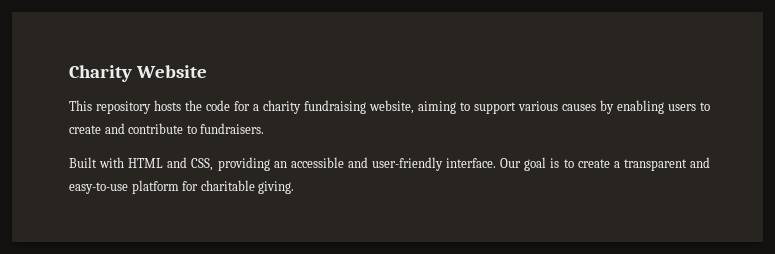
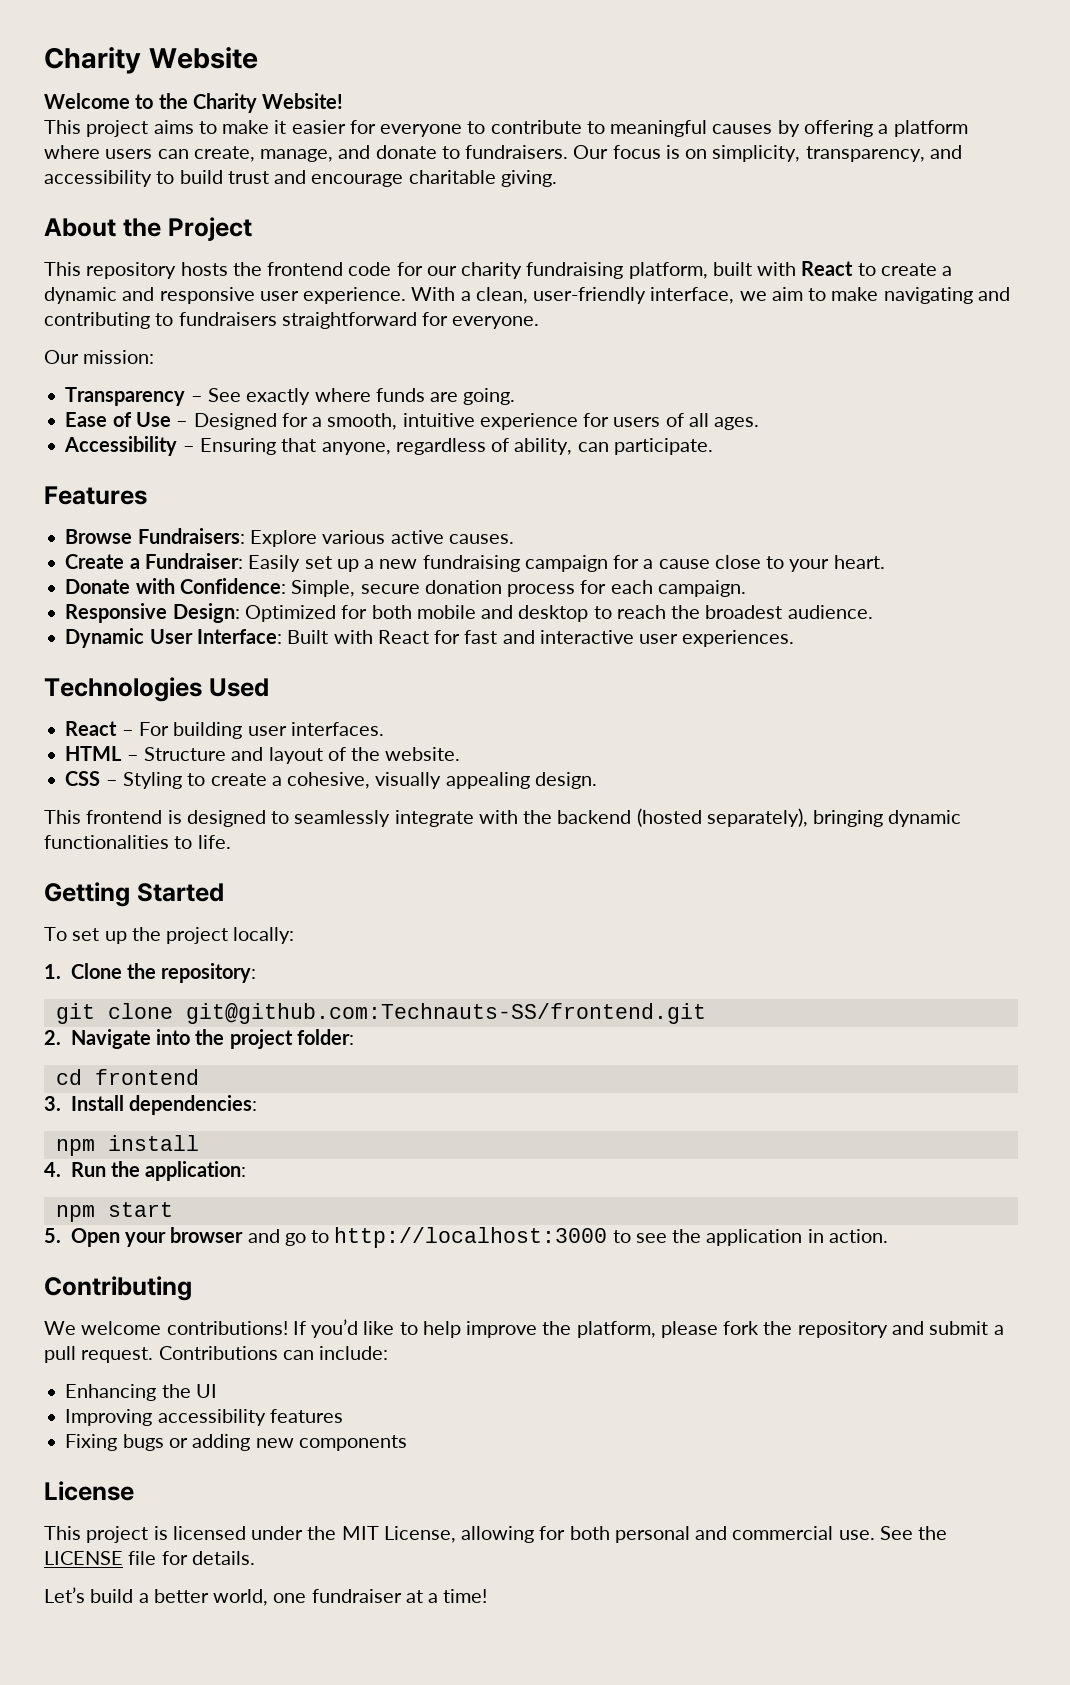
+ Welcome to the Charity Website!
+ This project aims to make it easier for everyone to contribute to meaningful causes by offering a platform where users can create, manage, and donate to fundraisers. Our focus is on simplicity, transparency, and accessibility to build trust and encourage charitable giving.
+ About the Project
- This repository hosts the code for a charity fundraising website, aiming to support various causes by enabling users to create and contribute to fundraisers.
- Built with HTML and CSS, providing an accessible and user-friendly interface. Our goal is to create a transparent and easy-to-use platform for charitable giving.
+ This repository hosts the frontend code for our charity fundraising platform, built with React to create a dynamic and responsive user experience. With a clean, user-friendly interface, we aim to make navigating and contributing to fundraisers straightforward for everyone.
+ Our mission:
+ Transparency – See exactly where funds are going.
+ Ease of Use – Designed for a smooth, intuitive experience for users of all ages.
+ Accessibility – Ensuring that anyone, regardless of ability, can participate.
+ Features
+ Browse Fundraisers: Explore various active causes.
+ Create a Fundraiser: Easily set up a new fundraising campaign for a cause close to your heart.
+ Donate with Confidence: Simple, secure donation process for each campaign.
+ Responsive Design: Optimized for both mobile and desktop to reach the broadest audience.
+ Dynamic User Interface: Built with React for fast and interactive user experiences.
+ Technologies Used
+ React – For building user interfaces.
+ HTML – Structure and layout of the website.
+ CSS – Styling to create a cohesive, visually appealing design.
+ This frontend is designed to seamlessly integrate with the backend (hosted separately), bringing dynamic functionalities to life.
+ Getting Started
+ To set up the project locally:
+ 1. Clone the repository:
+ git clone git@github.com:Technauts-SS/frontend.git
+ 2. Navigate into the project folder:
+ cd frontend
+ 3. Install dependencies:
+ npm install
+ 4. Run the application:
+ npm start
+ 5. Open your browser and go to http://localhost:3000 to see the application in action.
+ Contributing
+ We welcome contributions! If you’d like to help improve the platform, please fork the repository and submit a pull request. Contributions can include:
+ Enhancing the UI
+ Improving accessibility features
+ Fixing bugs or adding new components
+ License
+ This project is licensed under the MIT License, allowing for both personal and commercial use. See the LICENSE file for details.
+ Let’s build a better world, one fundraiser at a time!

